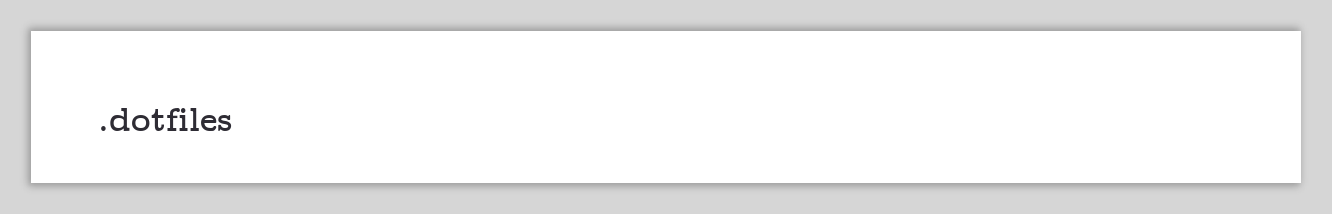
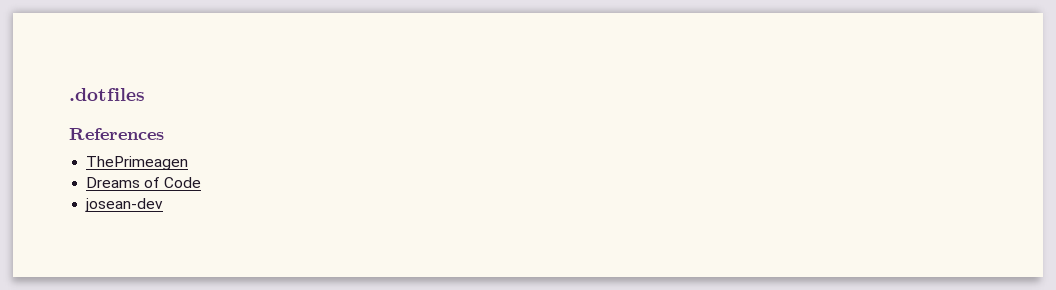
+ References
+ ThePrimeagen
+ Dreams of Code
+ josean-dev

